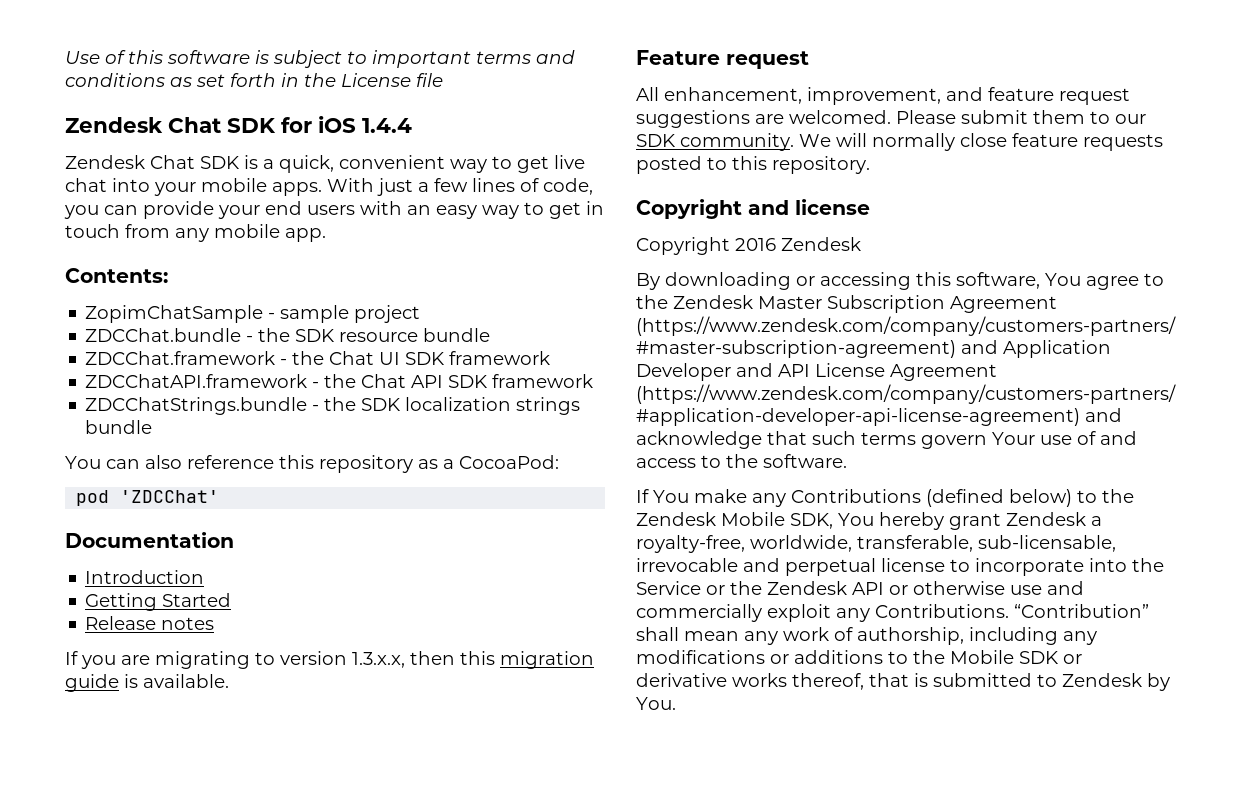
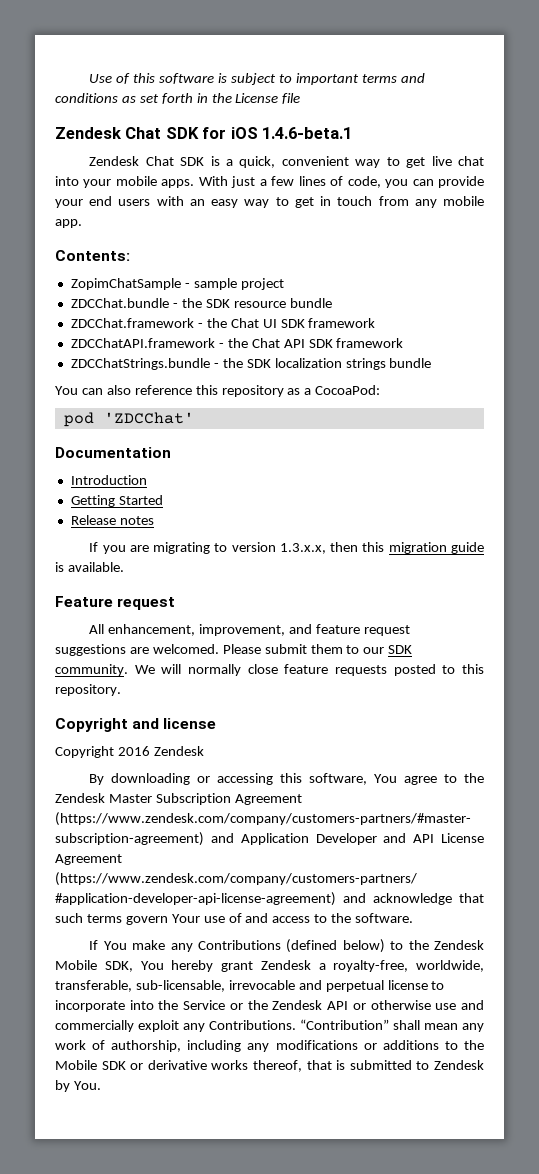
- Zendesk Chat SDK for iOS 1.4.4
+ Zendesk Chat SDK for iOS 1.4.6-beta.1

